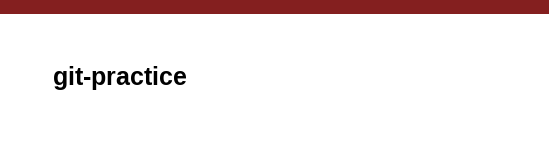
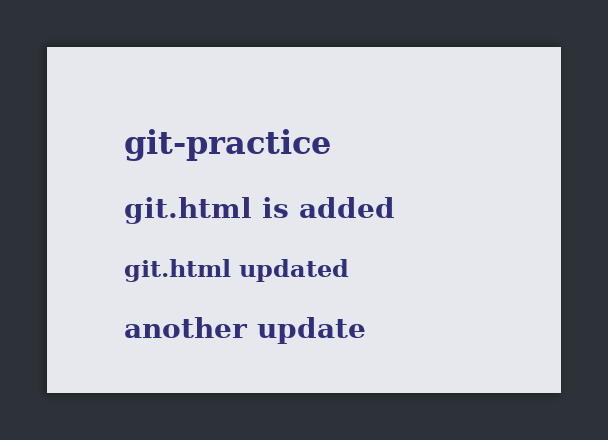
+ git.html is added
+ git.html updated
+ another update

